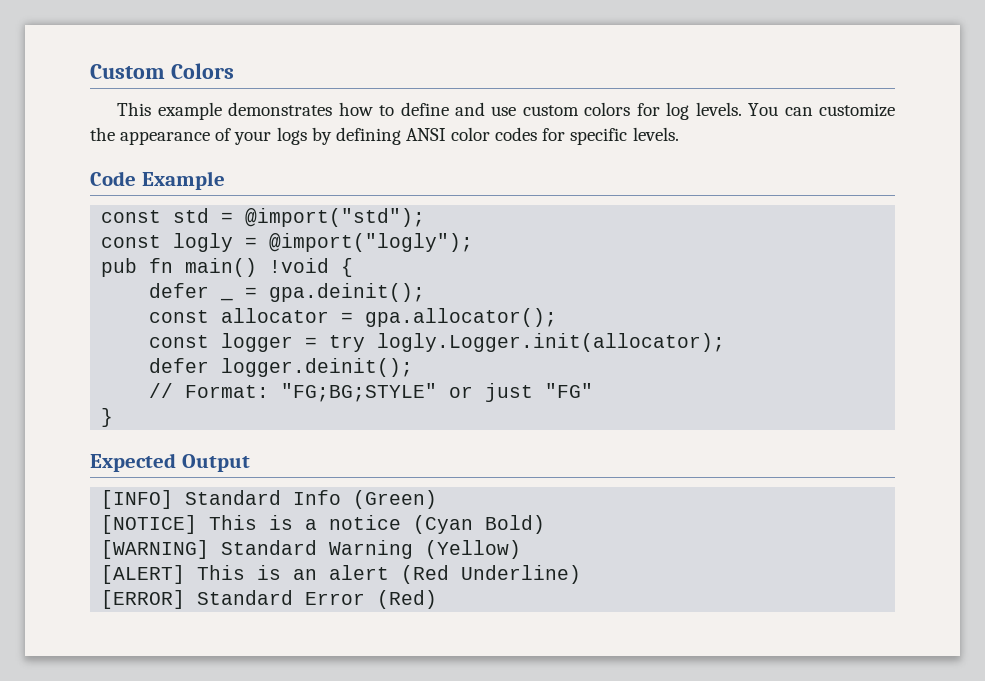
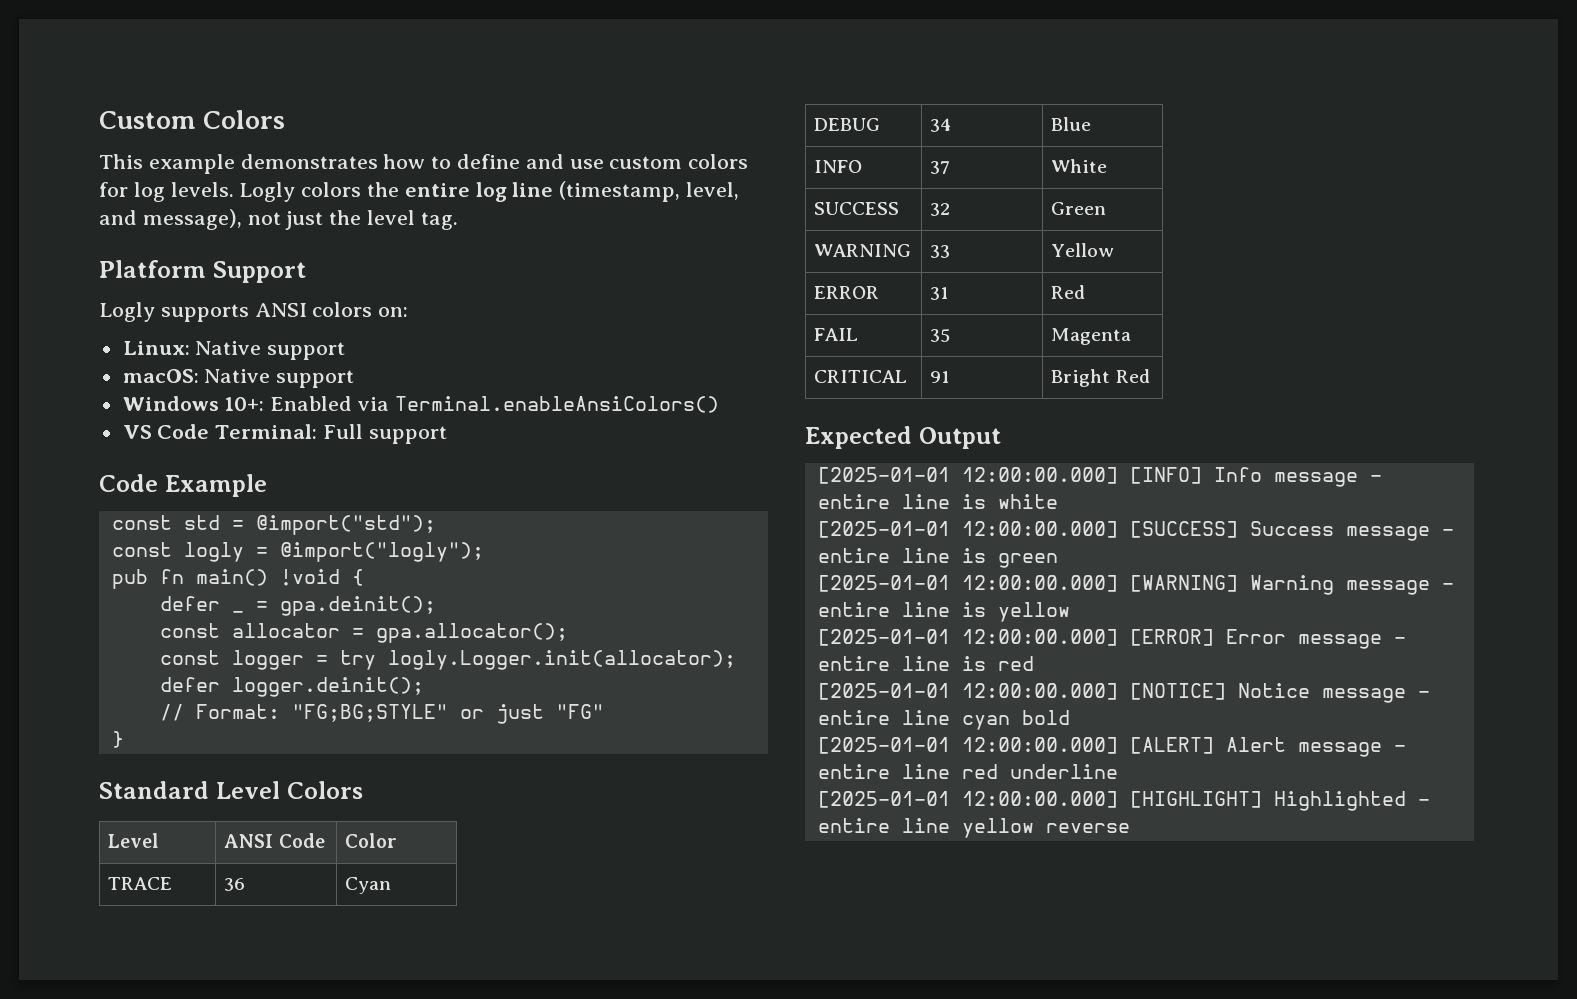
- You can customize the appearance of your logs by defining ANSI color codes for specific levels.
+ Logly colors the entire log line (timestamp, level, and message), not just the level tag.
+ Platform Support
+ Logly supports ANSI colors on:
+ Linux: Native support
+ macOS: Native support
+ Windows 10+: Enabled via Terminal.enableAnsiColors()
+ VS Code Terminal: Full support
+ Standard Level Colors
+ Level | ANSI Code | Color
+ TRACE | 36 | Cyan
+ DEBUG | 34 | Blue
+ INFO | 37 | White
+ SUCCESS | 32 | Green
+ WARNING | 33 | Yellow
+ ERROR | 31 | Red
+ FAIL | 35 | Magenta
+ CRITICAL | 91 | Bright Red
  Expected Output
- [INFO] Standard Info (Green)
- [NOTICE] This is a notice (Cyan Bold)
- [WARNING] Standard Warning (Yellow)
- [ALERT] This is an alert (Red Underline)
- [ERROR] Standard Error (Red)
+ [2025-01-01 12:00:00.000] [INFO] Info message - entire line is white
+ [2025-01-01 12:00:00.000] [SUCCESS] Success message - entire line is green
+ [2025-01-01 12:00:00.000] [WARNING] Warning message - entire line is yellow
+ [2025-01-01 12:00:00.000] [ERROR] Error message - entire line is red
+ [2025-01-01 12:00:00.000] [NOTICE] Notice message - entire line cyan bold
+ [2025-01-01 12:00:00.000] [ALERT] Alert message - entire line red underline
+ [2025-01-01 12:00:00.000] [HIGHLIGHT] Highlighted - entire line yellow reverse

